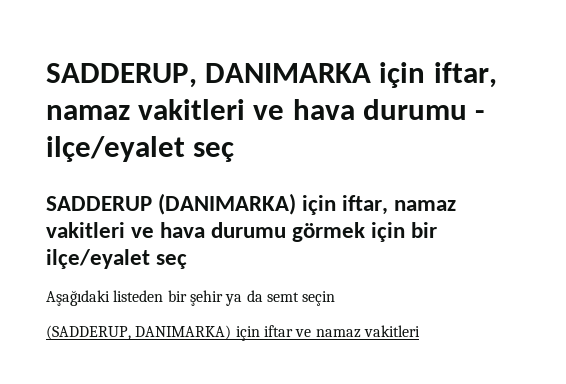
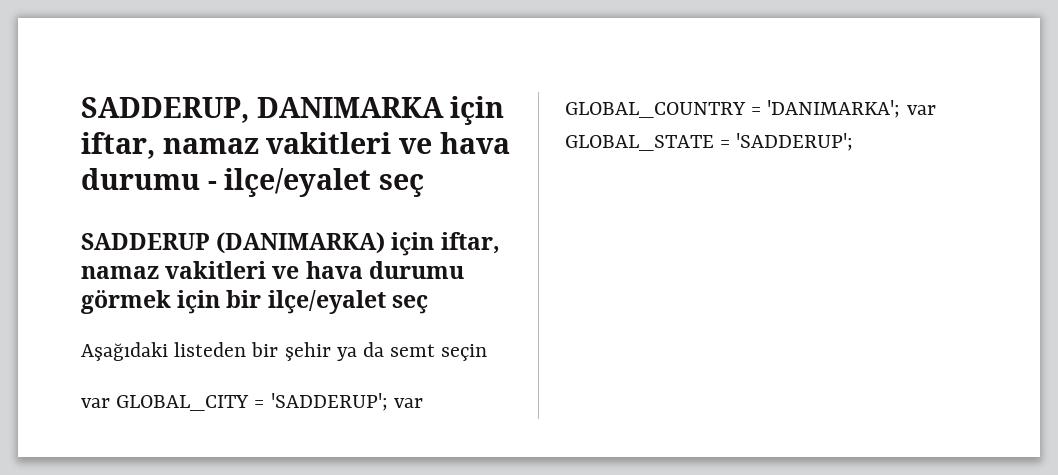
- (SADDERUP, DANIMARKA) için iftar ve namaz vakitleri
+ var GLOBAL_CITY = 'SADDERUP'; var GLOBAL_COUNTRY = 'DANIMARKA'; var GLOBAL_STATE = 'SADDERUP';

